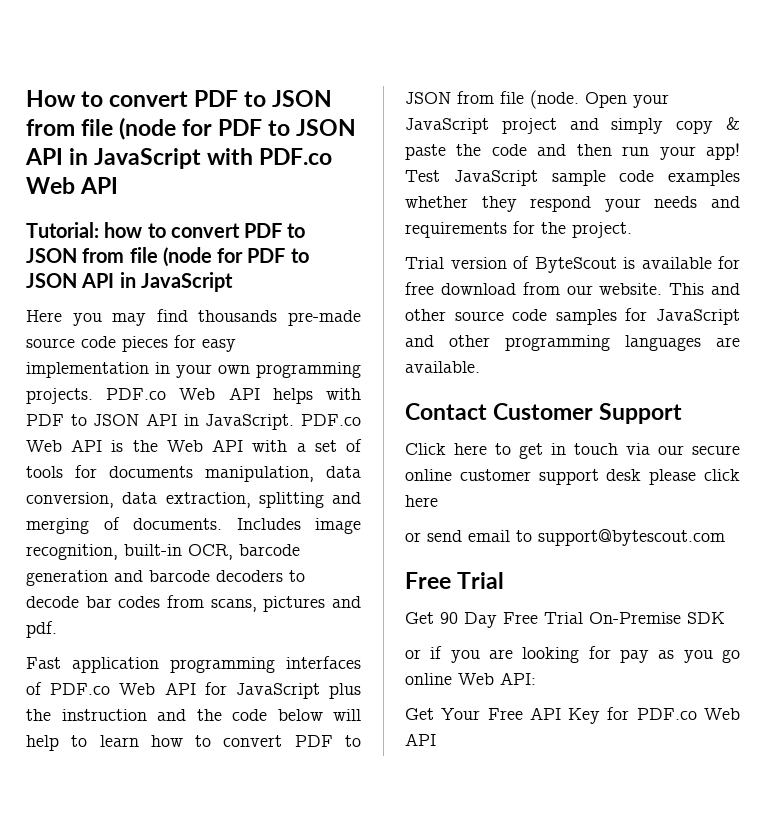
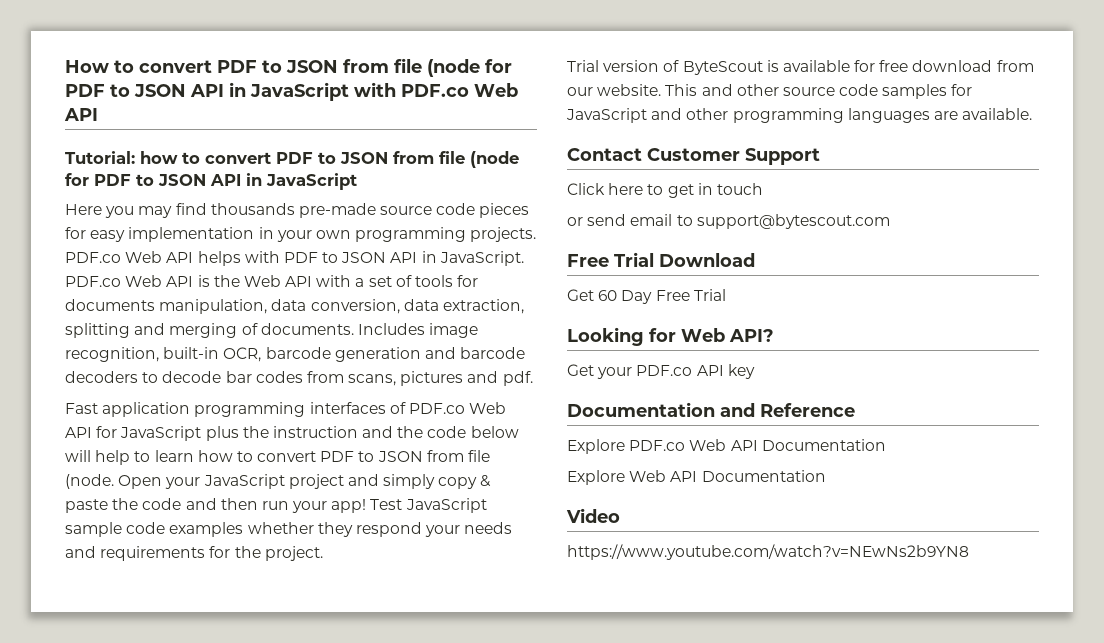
- Click here to get in touch via our secure online customer support desk please click here
+ Click here to get in touch
  or send email to support@bytescout.com
- Free Trial
- Get 90 Day Free Trial On-Premise SDK
- or if you are looking for pay as you go online Web API:
- Get Your Free API Key for PDF.co Web API
+ Free Trial Download
+ Get 60 Day Free Trial
+ Looking for Web API?
+ Get your PDF.co API key
+ Documentation and Reference
+ Explore PDF.co Web API Documentation
+ Explore Web API Documentation
+ Video
+ https://www.youtube.com/watch?v=NEwNs2b9YN8

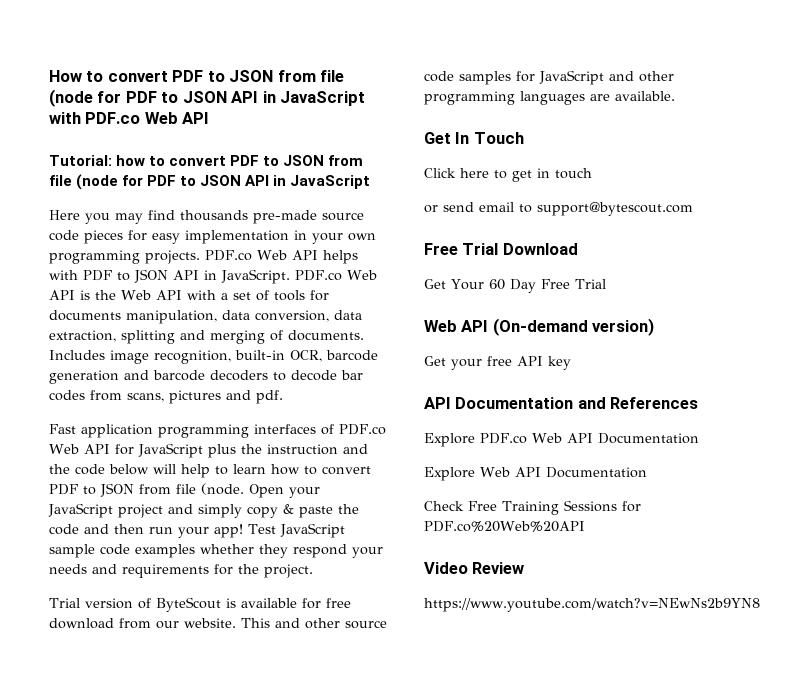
- Contact Customer Support
+ Get In Touch
- Get 60 Day Free Trial
+ Get Your 60 Day Free Trial
- Looking for Web API?
+ Web API (On-demand version)
- Get your PDF.co API key
+ Get your free API key
- Documentation and Reference
+ API Documentation and References
+ Check Free Training Sessions for PDF.co%20Web%20API
- Video
+ Video Review

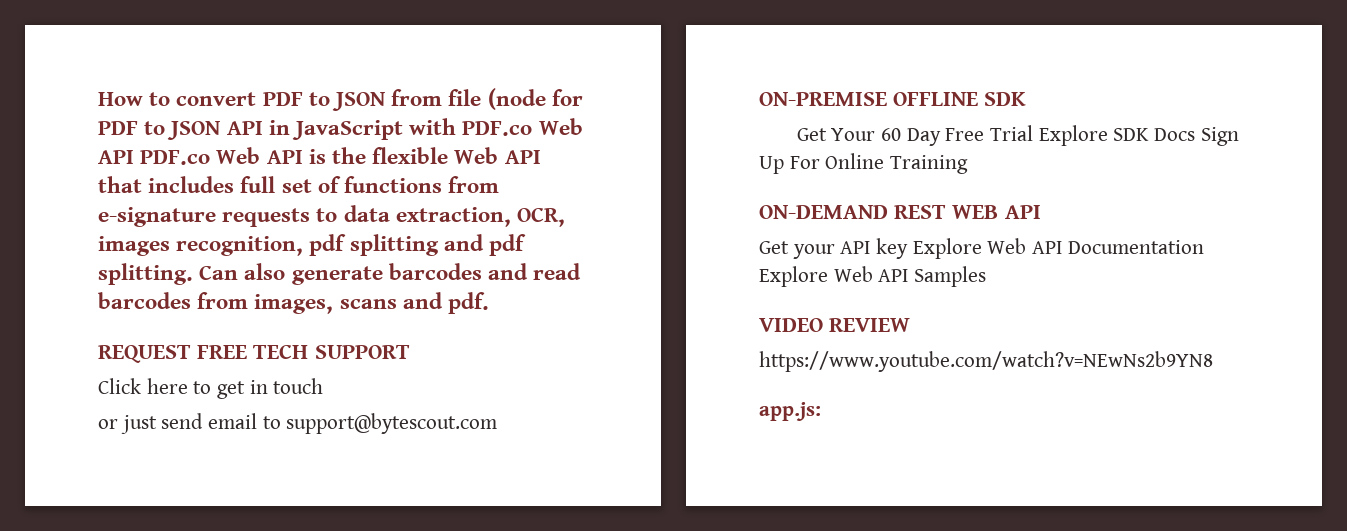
- How to convert PDF to JSON from file (node for PDF to JSON API in JavaScript with PDF.co Web API
- Tutorial: how to convert PDF to JSON from file (node for PDF to JSON API in JavaScript
- Here you may find thousands pre-made source code pieces for easy implementation in your own programming projects. PDF.co Web API helps with PDF to JSON API in JavaScript. PDF.co Web API is the Web API with a set of tools for documents manipulation, data conversion, data extraction, splitting and merging of documents. Includes image recognition, built-in OCR, barcode generation and barcode decoders to decode bar codes from scans, pictures and pdf.
- Fast application programming interfaces of PDF.co Web API for JavaScript plus the instruction and the code below will help to learn how to convert PDF to JSON from file (node. Open your JavaScript project and simply copy & paste the code and then run your app! Test JavaScript sample code examples whether they respond your needs and requirements for the project.
- Trial version of ByteScout is available for free download from our website. This and other source code samples for JavaScript and other programming languages are available.
- Get In Touch
+ How to convert PDF to JSON from file (node for PDF to JSON API in JavaScript with PDF.co Web API PDF.co Web API is the flexible Web API that includes full set of functions from e-signature requests to data extraction, OCR, images recognition, pdf splitting and pdf splitting. Can also generate barcodes and read barcodes from images, scans and pdf.
+ REQUEST FREE TECH SUPPORT
- or send email to support@bytescout.com
+ or just send email to support@bytescout.com
- Free Trial Download
+ ON-PREMISE OFFLINE SDK
- Get Your 60 Day Free Trial
- Web API (On-demand version)
+ Get Your 60 Day Free Trial Explore SDK Docs Sign Up For Online Training
+ ON-DEMAND REST WEB API
- Get your free API key
- API Documentation and References
- Explore PDF.co Web API Documentation
- Explore Web API Documentation
- Check Free Training Sessions for PDF.co%20Web%20API
- Video Review
+ Get your API key Explore Web API Documentation Explore Web API Samples
+ VIDEO REVIEW
+ app.js:

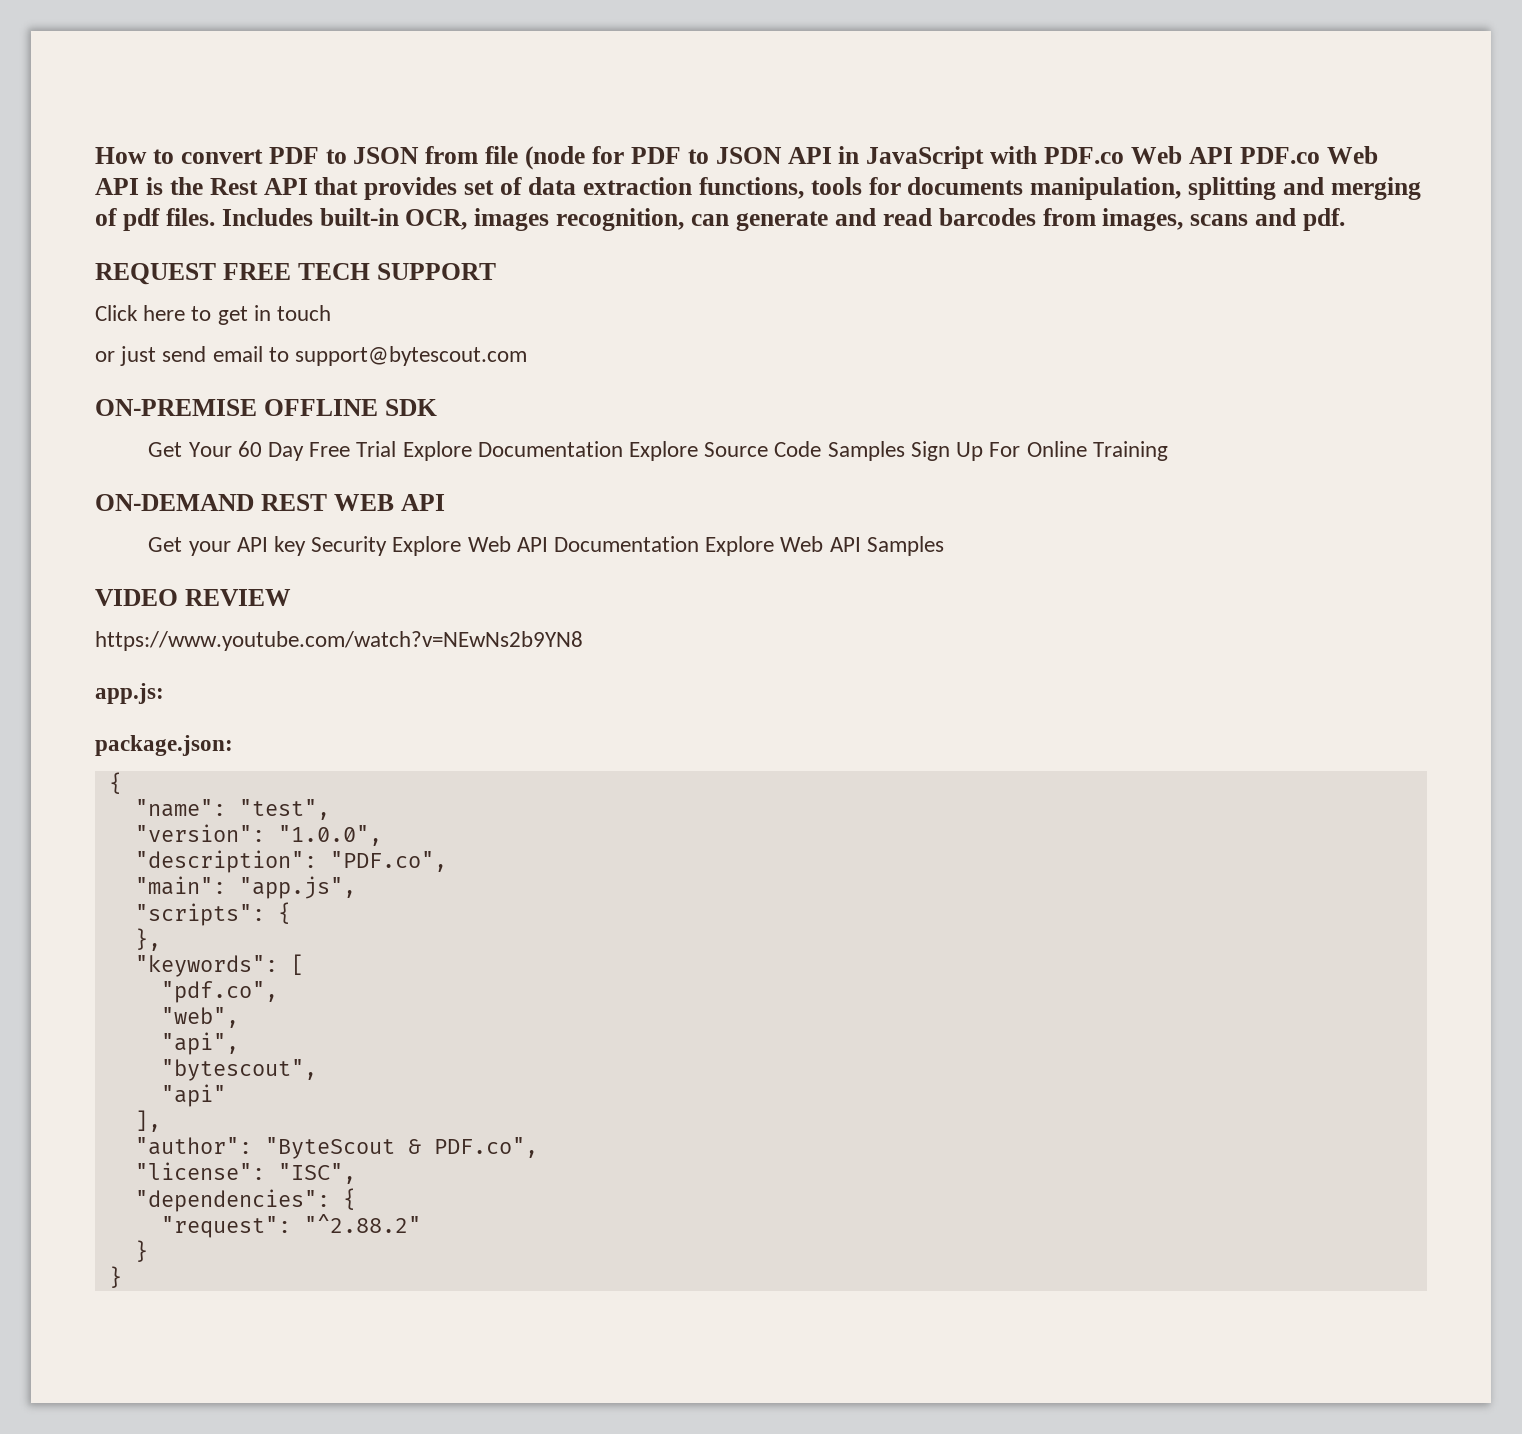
- How to convert PDF to JSON from file (node for PDF to JSON API in JavaScript with PDF.co Web API PDF.co Web API is the flexible Web API that includes full set of functions from e-signature requests to data extraction, OCR, images recognition, pdf splitting and pdf splitting. Can also generate barcodes and read barcodes from images, scans and pdf.
+ How to convert PDF to JSON from file (node for PDF to JSON API in JavaScript with PDF.co Web API PDF.co Web API is the Rest API that provides set of data extraction functions, tools for documents manipulation, splitting and merging of pdf files. Includes built-in OCR, images recognition, can generate and read barcodes from images, scans and pdf.
- Get Your 60 Day Free Trial Explore SDK Docs Sign Up For Online Training
+ Get Your 60 Day Free Trial Explore Documentation Explore Source Code Samples Sign Up For Online Training
- Get your API key Explore Web API Documentation Explore Web API Samples
+ Get your API key Security Explore Web API Documentation Explore Web API Samples
+ package.json:
+ {
+ "name": "test",
+ "version": "1.0.0",
+ "description": "PDF.co",
+ "main": "app.js",
+ "scripts": {
+ },
+ "keywords": [
+ "pdf.co",
+ "web",
+ "api",
+ "bytescout",
+ "api"
+ ],
+ "author": "ByteScout & PDF.co",
+ "license": "ISC",
+ "dependencies": {
+ "request": "^2.88.2"
+ }
+ }

